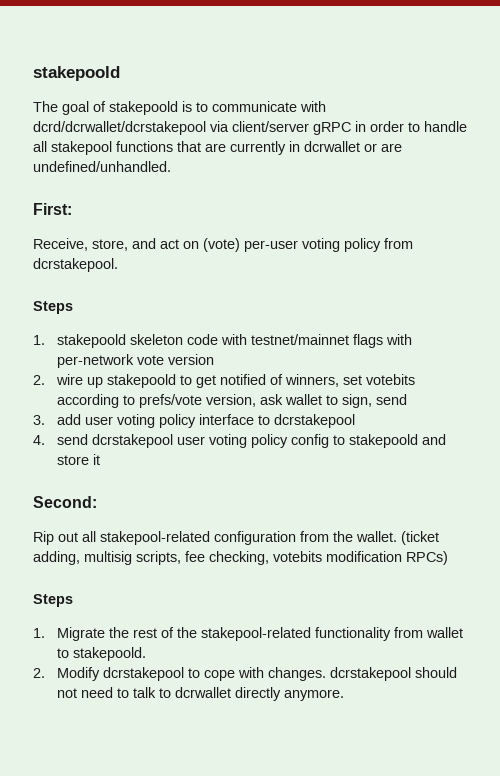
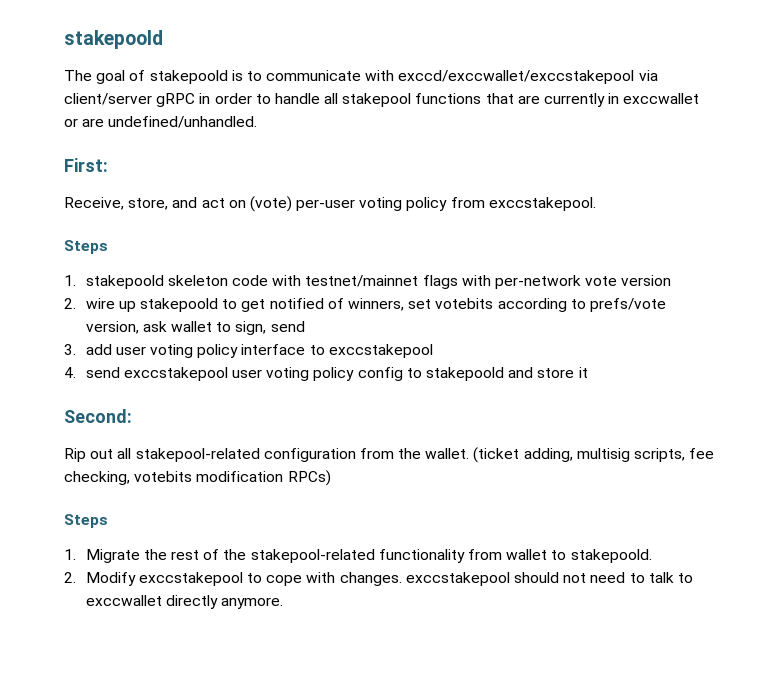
- The goal of stakepoold is to communicate with dcrd/dcrwallet/dcrstakepool via client/server gRPC in order to handle all stakepool functions that are currently in dcrwallet or are undefined/unhandled.
+ The goal of stakepoold is to communicate with exccd/exccwallet/exccstakepool via client/server gRPC in order to handle all stakepool functions that are currently in exccwallet or are undefined/unhandled.
- Receive, store, and act on (vote) per-user voting policy from dcrstakepool.
+ Receive, store, and act on (vote) per-user voting policy from exccstakepool.
- 3. add user voting policy interface to dcrstakepool
+ 3. add user voting policy interface to exccstakepool
- 4. send dcrstakepool user voting policy config to stakepoold and store it
+ 4. send exccstakepool user voting policy config to stakepoold and store it
- 2. Modify dcrstakepool to cope with changes. dcrstakepool should not need to talk to dcrwallet directly anymore.
+ 2. Modify exccstakepool to cope with changes. exccstakepool should not need to talk to exccwallet directly anymore.

